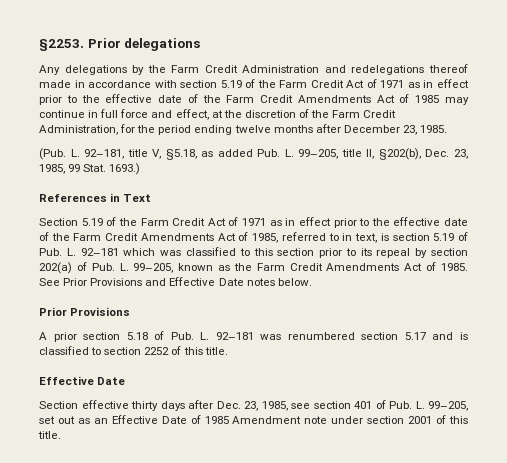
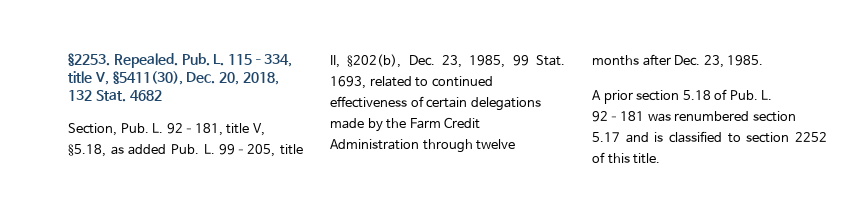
- Prior delegations
- Any delegations by the Farm Credit Administration and redelegations thereof made in accordance with section 5.19 of the Farm Credit Act of 1971 as in effect prior to the effective date of the Farm Credit Amendments Act of 1985 may continue in full force and effect, at the discretion of the Farm Credit Administration, for the period ending twelve months after December 23, 1985.
- (Pub. L. 92–181, title V, §5.18, as added Pub. L. 99–205, title II, §202(b), Dec. 23, 1985, 99 Stat.
+ Repealed. Pub. L. 115–334, title V, §5411(30), Dec. 20, 2018, 132 Stat. 4682
+ Section, Pub. L. 92–181, title V, §5.18, as added Pub. L. 99–205, title II, §202(b), Dec. 23, 1985, 99 Stat.
- 1693.)
- References in Text
- Section 5.19 of the Farm Credit Act of 1971 as in effect prior to the effective date of the Farm Credit Amendments Act of 1985, referred to in text, is section 5.19 of Pub. L. 92–181 which was classified to this section prior to its repeal by section 202(a) of Pub. L. 99–205, known as the Farm Credit Amendments Act of 1985. See Prior Provisions and Effective Date notes below.
- Prior Provisions
+ 1693, related to continued effectiveness of certain delegations made by the Farm Credit Administration through twelve months after Dec. 23, 1985.
  A prior section 5.18 of Pub. L. 92–181 was renumbered section 5.17 and is classified to section 2252 of this title.
- Effective Date
- Section effective thirty days after Dec. 23, 1985, see section 401 of Pub. L. 99–205, set out as an Effective Date of 1985 Amendment note under section 2001 of this title.

